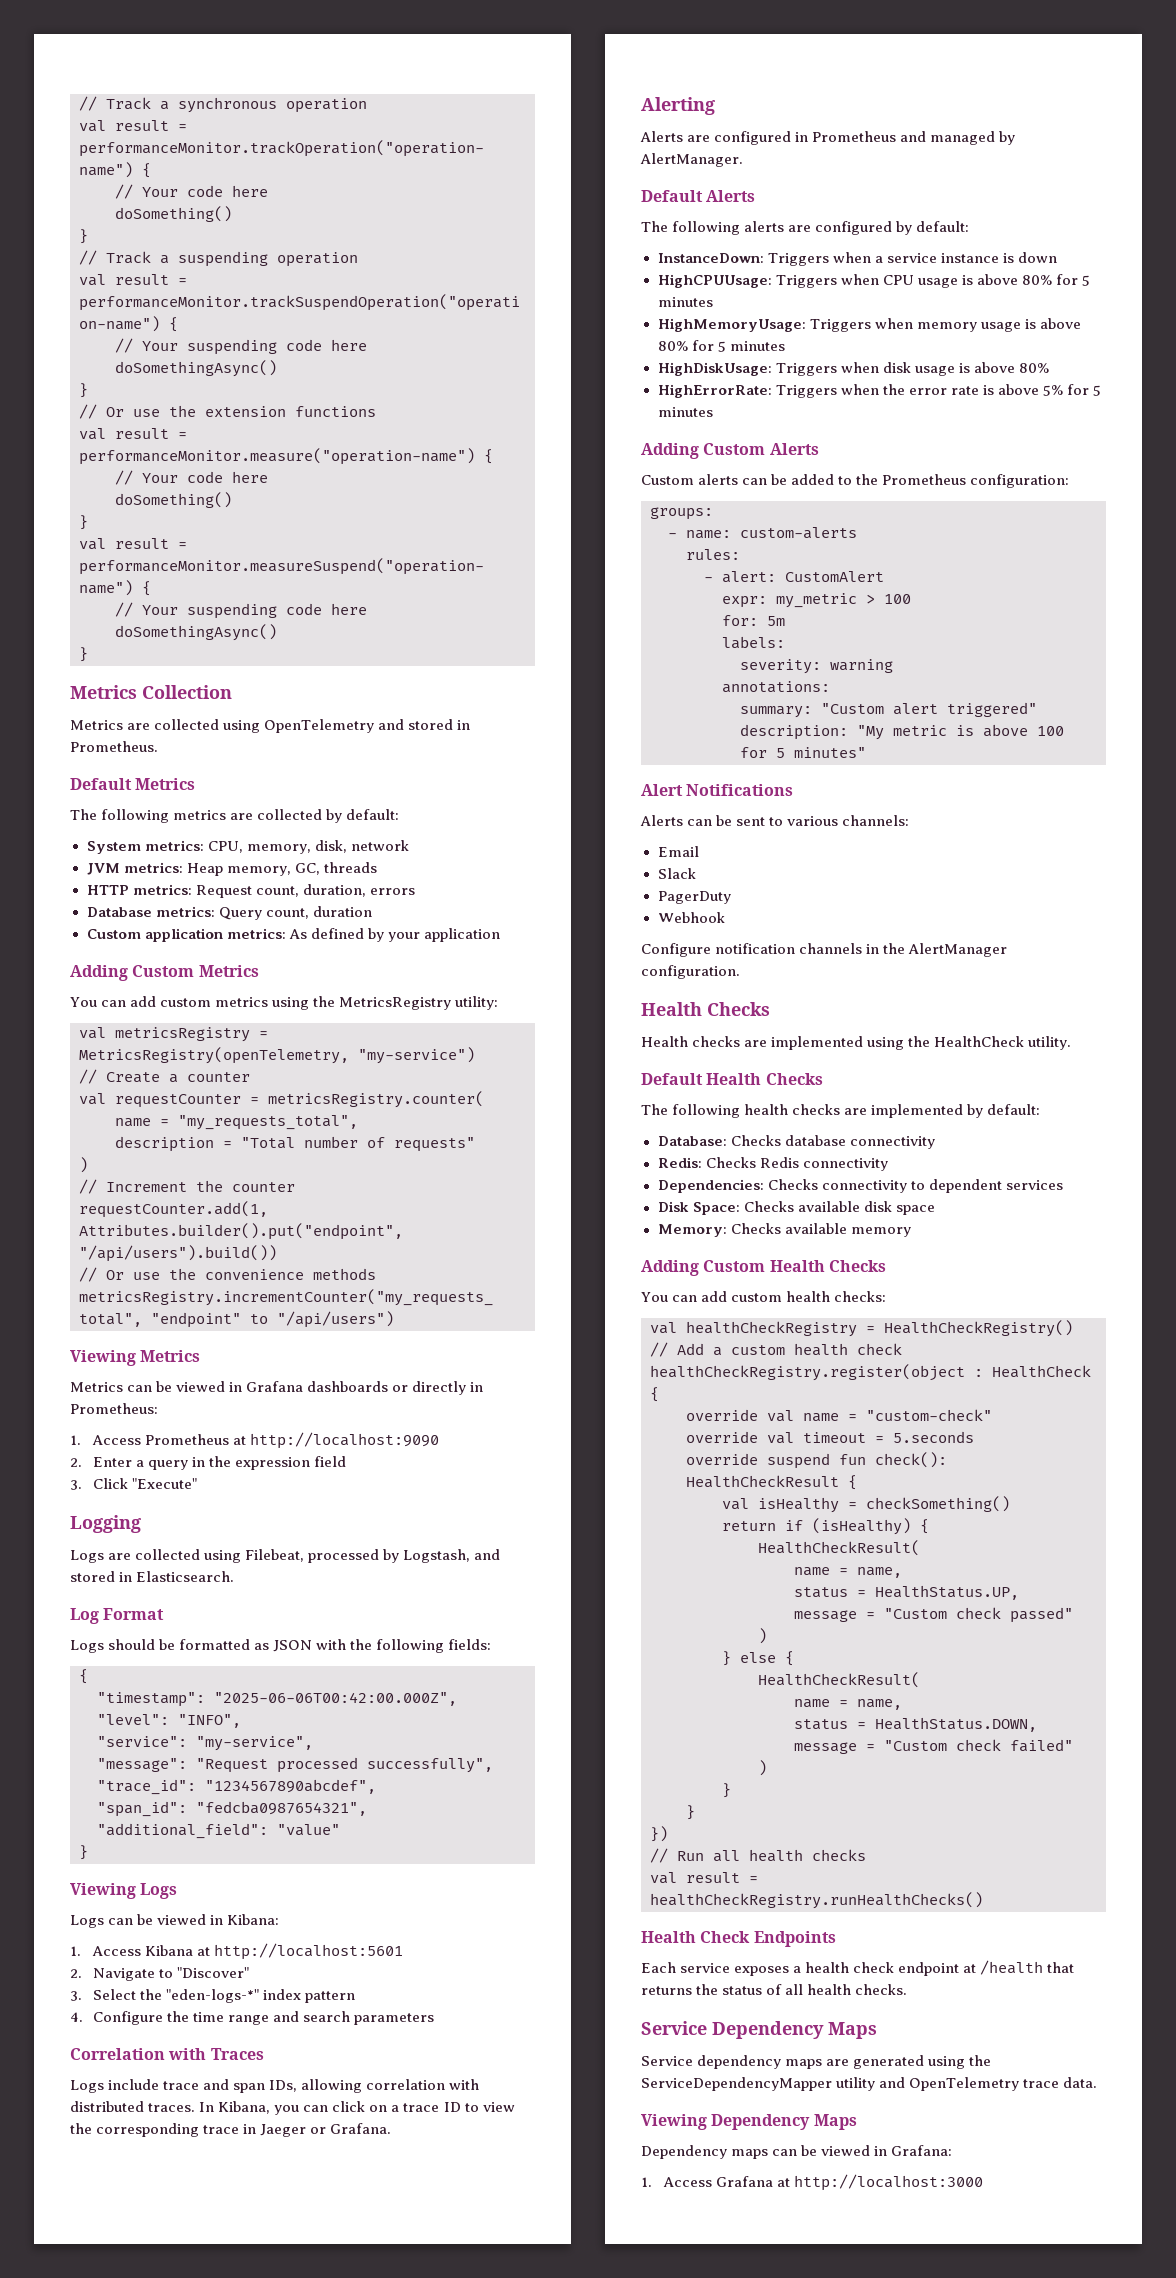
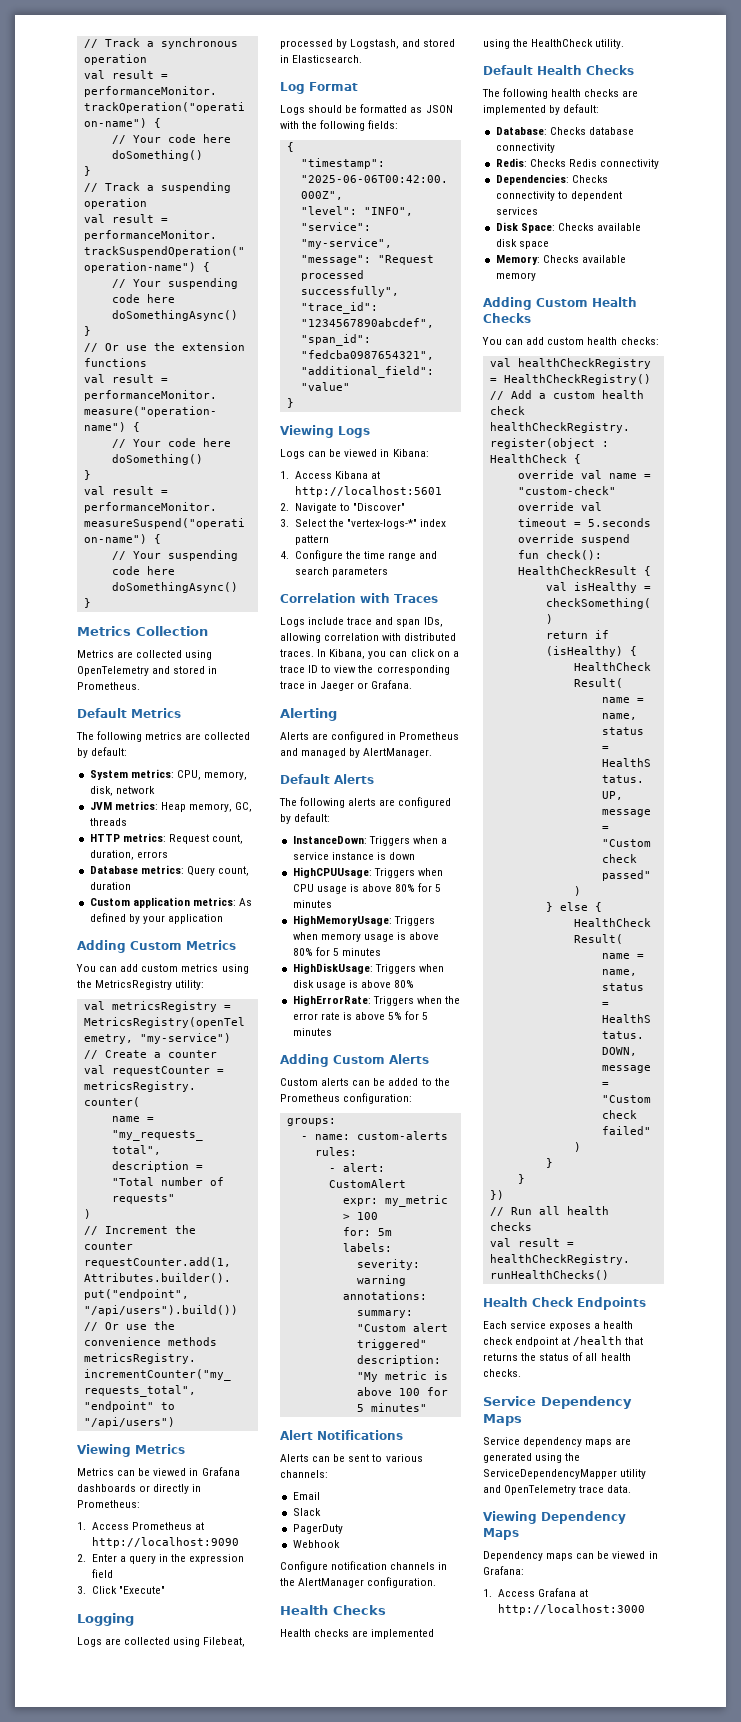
- 3. Select the "eden-logs-*" index pattern
+ 3. Select the "vertex-logs-*" index pattern

